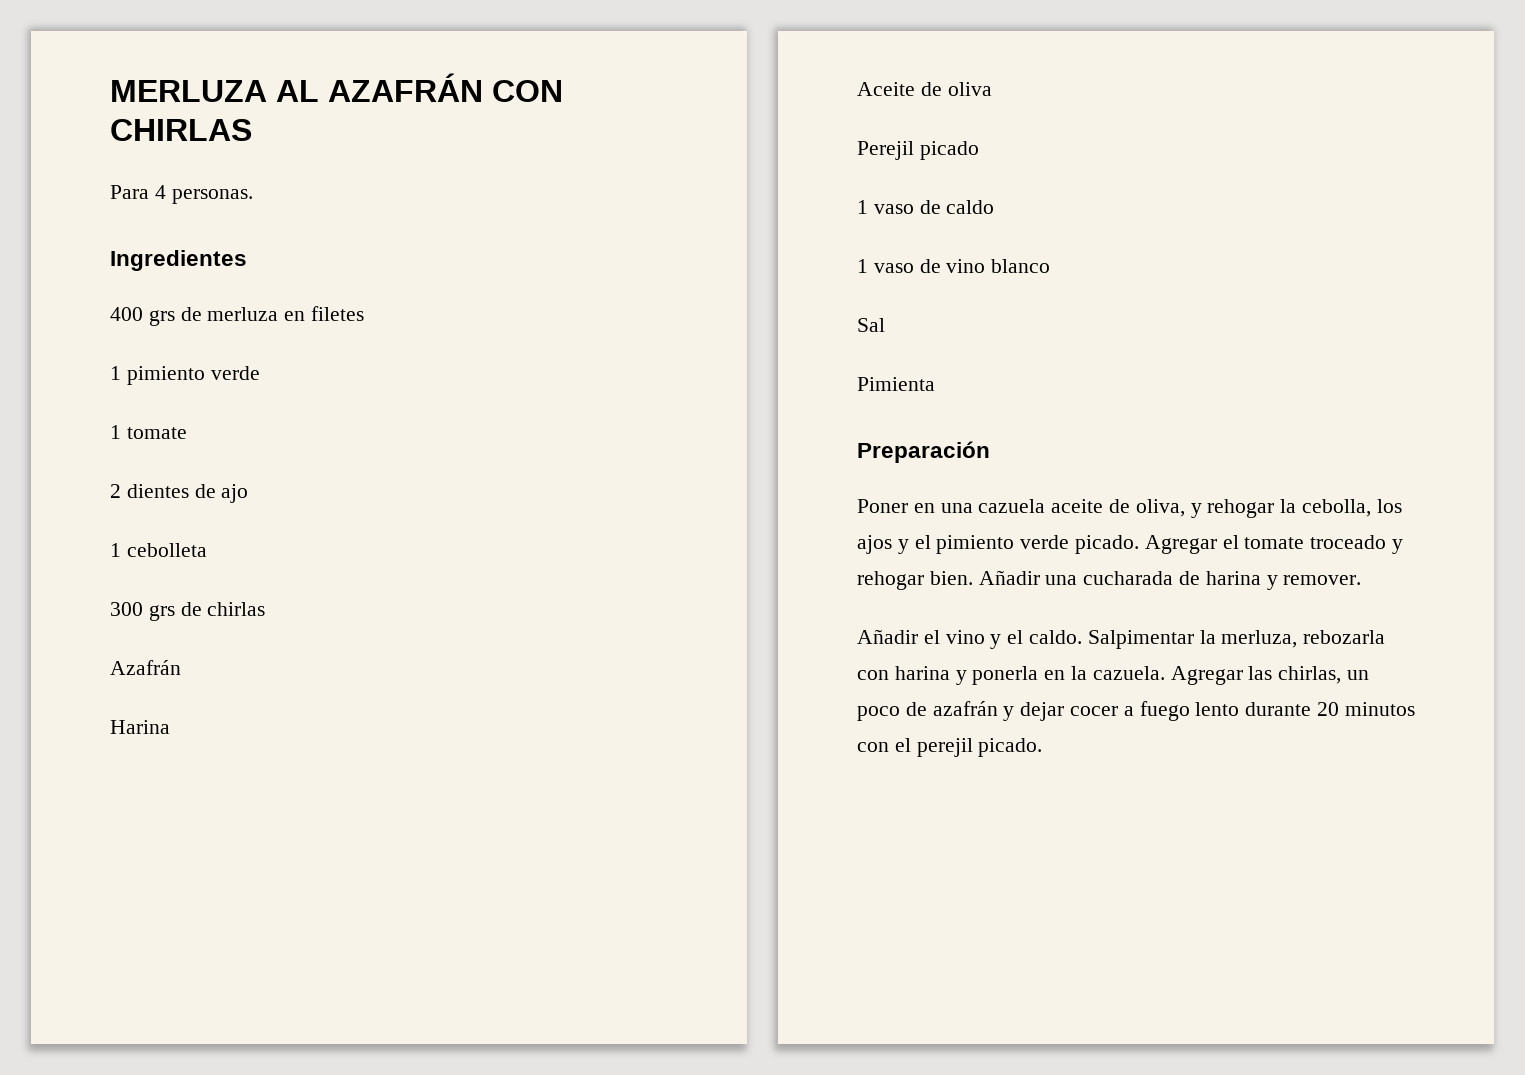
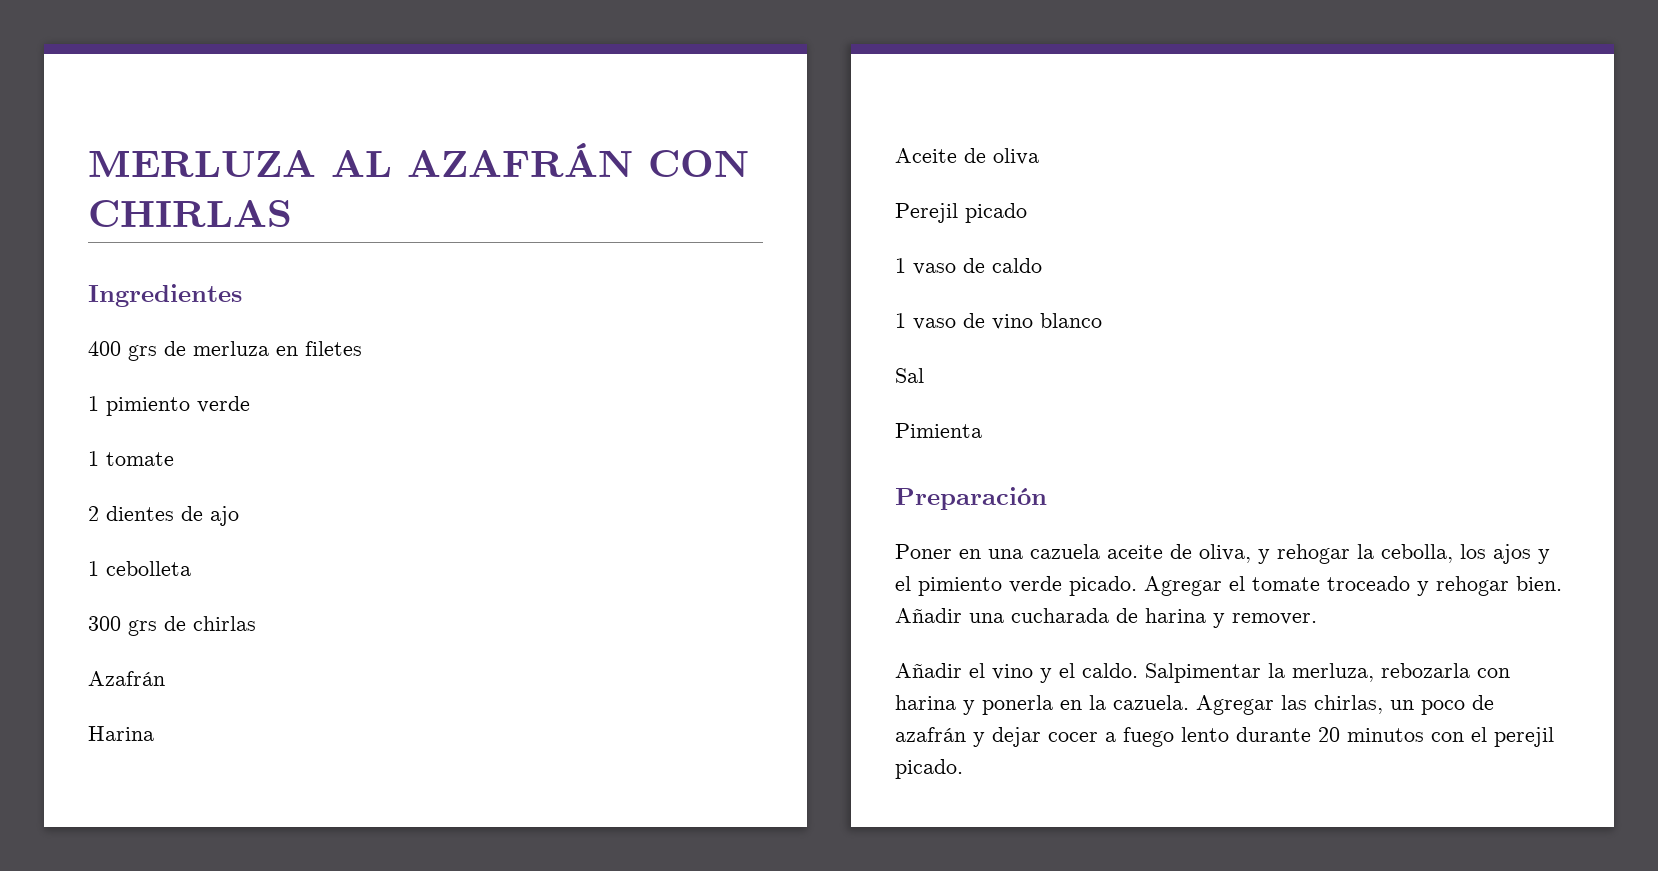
- Para 4 personas.

